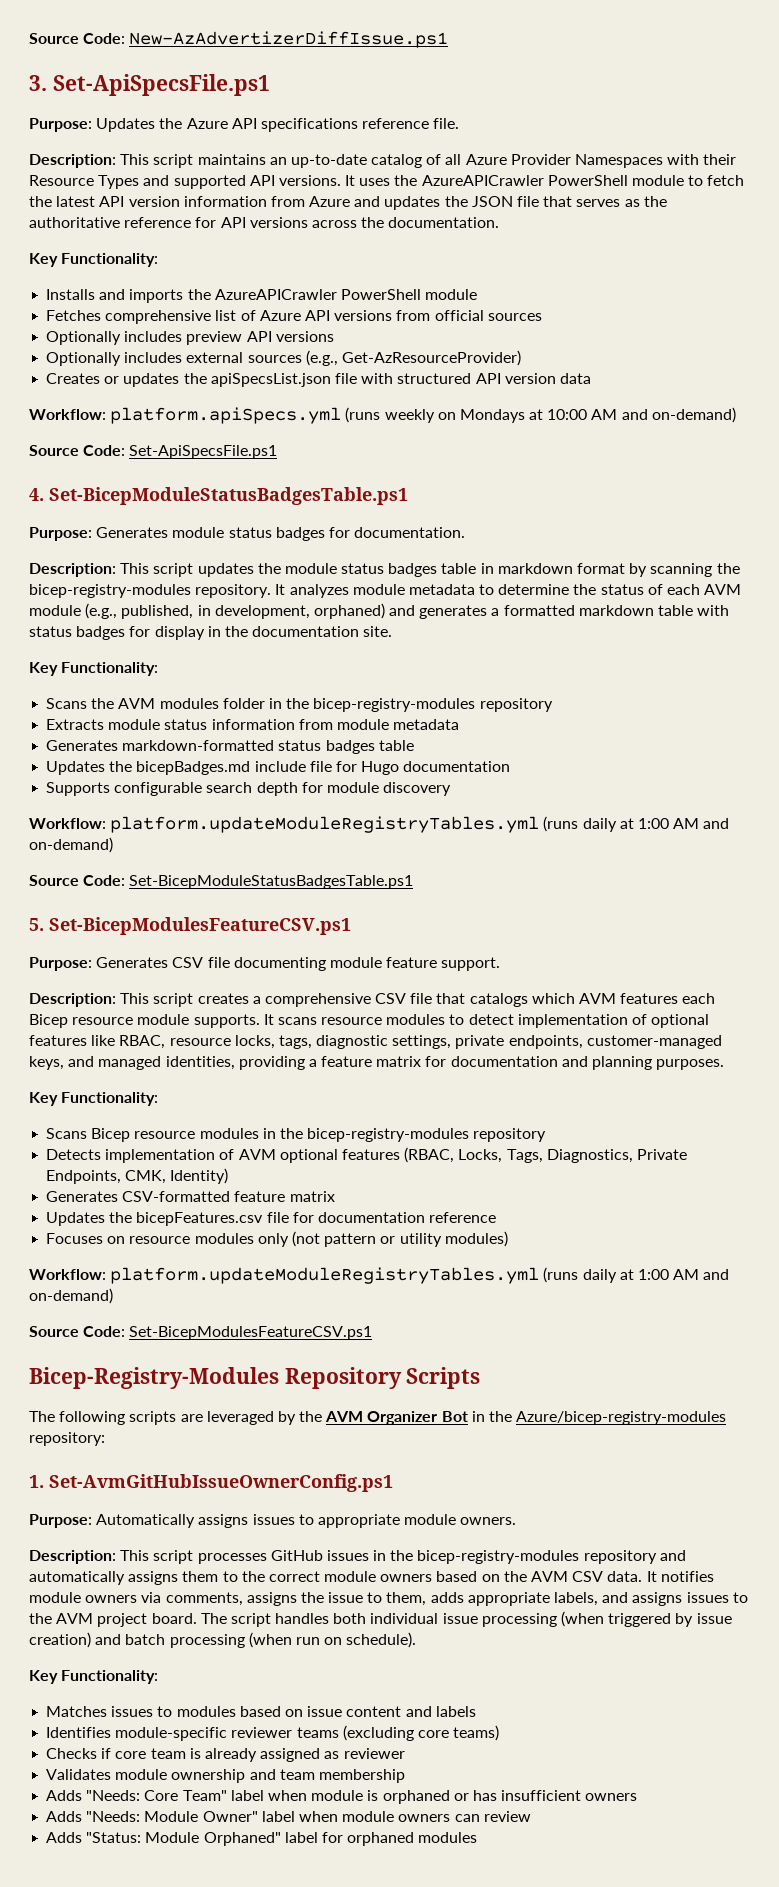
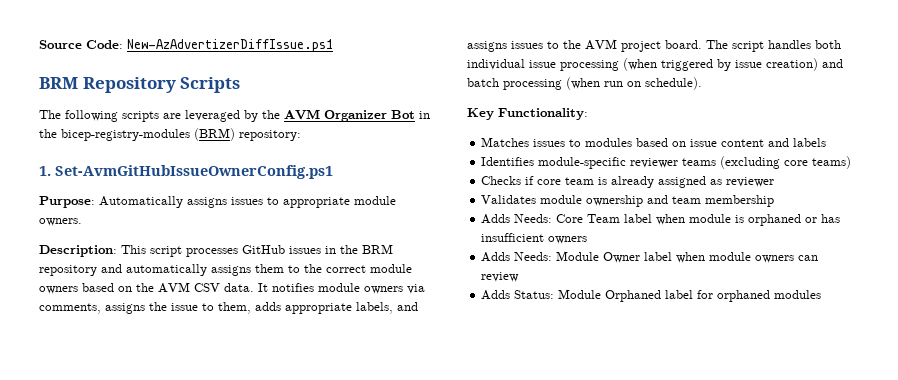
- 3. Set-ApiSpecsFile.ps1
- Purpose: Updates the Azure API specifications reference file.
- Description: This script maintains an up-to-date catalog of all Azure Provider Namespaces with their Resource Types and supported API versions. It uses the AzureAPICrawler PowerShell module to fetch the latest API version information from Azure and updates the JSON file that serves as the authoritative reference for API versions across the documentation.
- Key Functionality:
- Installs and imports the AzureAPICrawler PowerShell module
- Fetches comprehensive list of Azure API versions from official sources
- Optionally includes preview API versions
- Optionally includes external sources (e.g., Get-AzResourceProvider)
- Creates or updates the apiSpecsList.json file with structured API version data
- Workflow: platform.apiSpecs.yml (runs weekly on Mondays at 10:00 AM and on-demand)
- Source Code: Set-ApiSpecsFile.ps1
- 4. Set-BicepModuleStatusBadgesTable.ps1
- Purpose: Generates module status badges for documentation.
- Description: This script updates the module status badges table in markdown format by scanning the bicep-registry-modules repository. It analyzes module metadata to determine the status of each AVM module (e.g., published, in development, orphaned) and generates a formatted markdown table with status badges for display in the documentation site.
- Key Functionality:
- Scans the AVM modules folder in the bicep-registry-modules repository
- Extracts module status information from module metadata
- Generates markdown-formatted status badges table
- Updates the bicepBadges.md include file for Hugo documentation
- Supports configurable search depth for module discovery
- Workflow: platform.updateModuleRegistryTables.yml (runs daily at 1:00 AM and on-demand)
- Source Code: Set-BicepModuleStatusBadgesTable.ps1
- 5. Set-BicepModulesFeatureCSV.ps1
- Purpose: Generates CSV file documenting module feature support.
- Description: This script creates a comprehensive CSV file that catalogs which AVM features each Bicep resource module supports. It scans resource modules to detect implementation of optional features like RBAC, resource locks, tags, diagnostic settings, private endpoints, customer-managed keys, and managed identities, providing a feature matrix for documentation and planning purposes.
- Key Functionality:
- Scans Bicep resource modules in the bicep-registry-modules repository
- Detects implementation of AVM optional features (RBAC, Locks, Tags, Diagnostics, Private Endpoints, CMK, Identity)
- Generates CSV-formatted feature matrix
- Updates the bicepFeatures.csv file for documentation reference
- Focuses on resource modules only (not pattern or utility modules)
- Workflow: platform.updateModuleRegistryTables.yml (runs daily at 1:00 AM and on-demand)
- Source Code: Set-BicepModulesFeatureCSV.ps1
- Bicep-Registry-Modules Repository Scripts
+ BRM Repository Scripts
- The following scripts are leveraged by the AVM Organizer Bot in the Azure/bicep-registry-modules repository:
+ The following scripts are leveraged by the AVM Organizer Bot in the bicep-registry-modules (BRM) repository:
- Description: This script processes GitHub issues in the bicep-registry-modules repository and automatically assigns them to the correct module owners based on the AVM CSV data.
+ Description: This script processes GitHub issues in the BRM repository and automatically assigns them to the correct module owners based on the AVM CSV data.
- Adds "Needs: Core Team" label when module is orphaned or has insufficient owners
+ Adds Needs: Core Team label when module is orphaned or has insufficient owners
- Adds "Needs: Module Owner" label when module owners can review
+ Adds Needs: Module Owner label when module owners can review
- Adds "Status: Module Orphaned" label for orphaned modules
+ Adds Status: Module Orphaned label for orphaned modules

